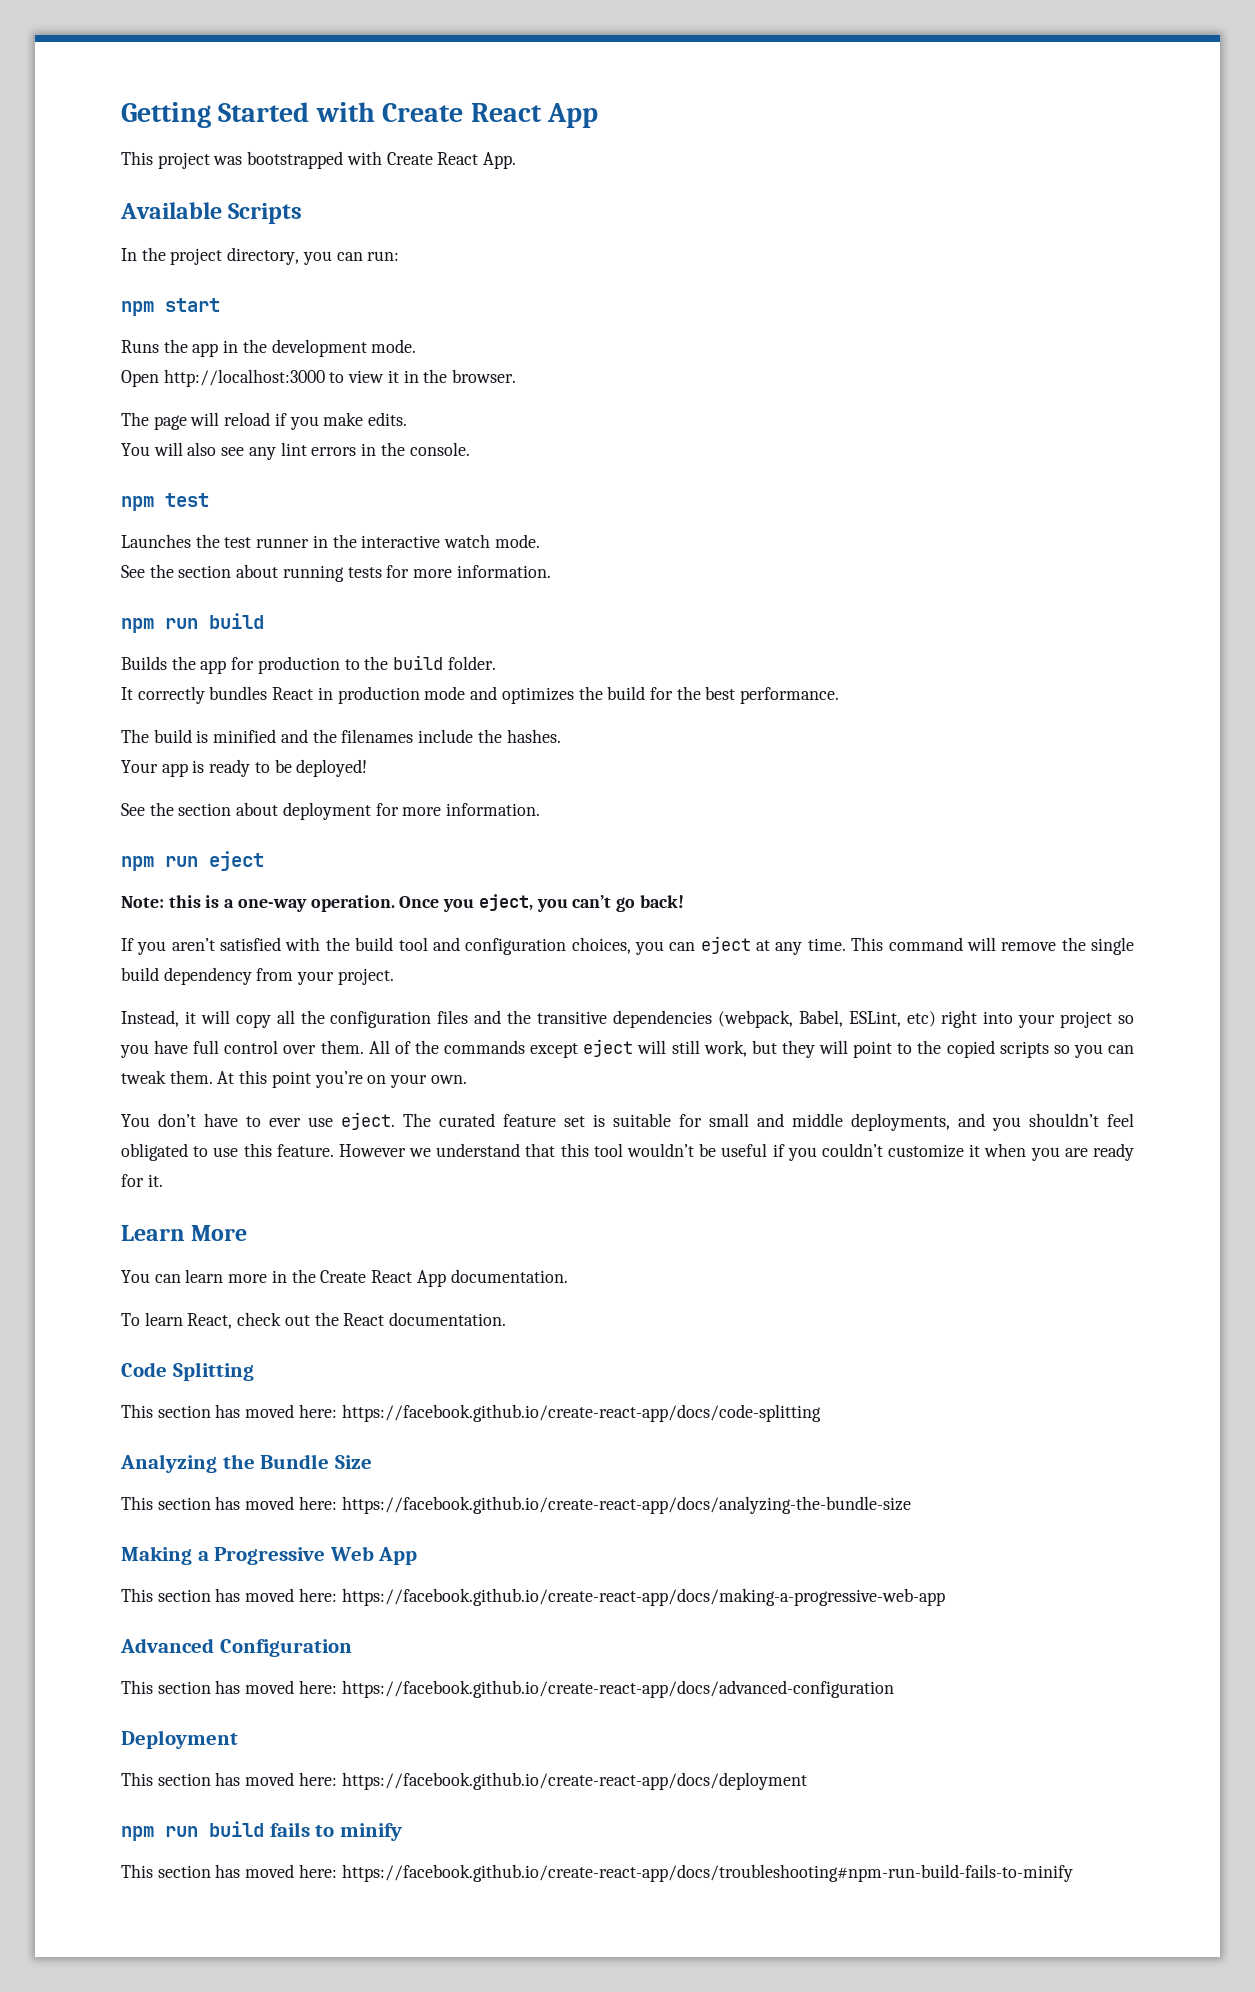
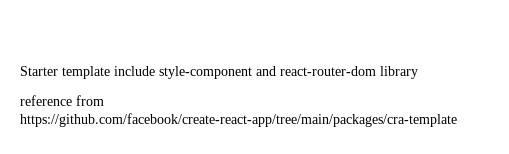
- Getting Started with Create React App
- This project was bootstrapped with Create React App.
- Available Scripts
- In the project directory, you can run:
- npm start
- Runs the app in the development mode.
- Open http://localhost:3000 to view it in the browser.
- The page will reload if you make edits.
- You will also see any lint errors in the console.
- npm test
- Launches the test runner in the interactive watch mode.
- See the section about running tests for more information.
- npm run build
- Builds the app for production to the build folder.
- It correctly bundles React in production mode and optimizes the build for the best performance.
- The build is minified and the filenames include the hashes.
- Your app is ready to be deployed!
- See the section about deployment for more information.
- npm run eject
- Note: this is a one-way operation. Once you eject, you can’t go back!
- If you aren’t satisfied with the build tool and configuration choices, you can eject at any time. This command will remove the single build dependency from your project.
- Instead, it will copy all the configuration files and the transitive dependencies (webpack, Babel, ESLint, etc) right into your project so you have full control over them. All of the commands except eject will still work, but they will point to the copied scripts so you can tweak them. At this point you’re on your own.
- You don’t have to ever use eject. The curated feature set is suitable for small and middle deployments, and you shouldn’t feel obligated to use this feature. However we understand that this tool wouldn’t be useful if you couldn’t customize it when you are ready for it.
- Learn More
- You can learn more in the Create React App documentation.
- To learn React, check out the React documentation.
- Code Splitting
- This section has moved here: https://facebook.github.io/create-react-app/docs/code-splitting
- Analyzing the Bundle Size
- This section has moved here: https://facebook.github.io/create-react-app/docs/analyzing-the-bundle-size
- Making a Progressive Web App
- This section has moved here: https://facebook.github.io/create-react-app/docs/making-a-progressive-web-app
- Advanced Configuration
- This section has moved here: https://facebook.github.io/create-react-app/docs/advanced-configuration
- Deployment
- This section has moved here: https://facebook.github.io/create-react-app/docs/deployment
- npm run build fails to minify
- This section has moved here: https://facebook.github.io/create-react-app/docs/troubleshooting#npm-run-build-fails-to-minify
+ Starter template include style-component and react-router-dom library
+ reference from https://github.com/facebook/create-react-app/tree/main/packages/cra-template

